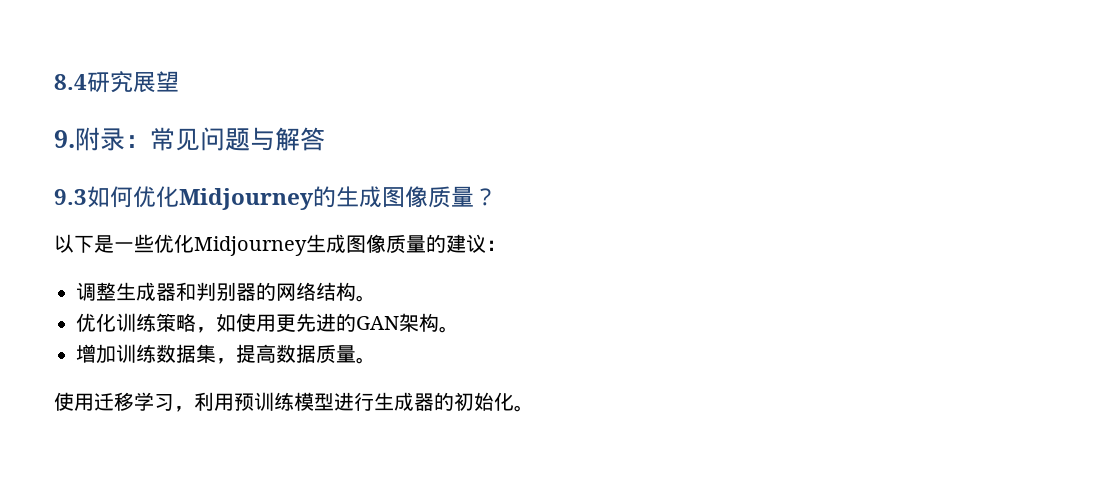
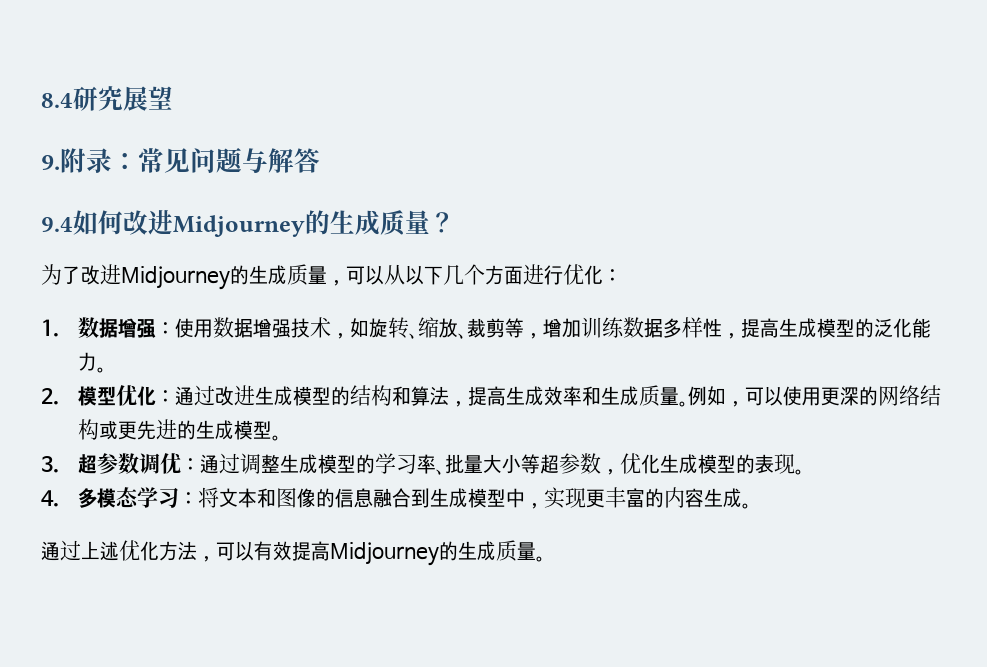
- 9.3如何优化Midjourney的生成图像质量？
+ 9.4如何改进Midjourney的生成质量？
- 以下是一些优化Midjourney生成图像质量的建议：
- 调整生成器和判别器的网络结构。
- 优化训练策略，如使用更先进的GAN架构。
- 增加训练数据集，提高数据质量。
- 使用迁移学习，利用预训练模型进行生成器的初始化。
+ 为了改进Midjourney的生成质量，可以从以下几个方面进行优化：
+ 1.数据增强：使用数据增强技术，如旋转、缩放、裁剪等，增加训练数据多样性，提高生成模型的泛化能力。
+ 2.模型优化：通过改进生成模型的结构和算法，提高生成效率和生成质量。例如，可以使用更深的网络结构或更先进的生成模型。
+ 3.超参数调优：通过调整生成模型的学习率、批量大小等超参数，优化生成模型的表现。
+ 4.多模态学习：将文本和图像的信息融合到生成模型中，实现更丰富的内容生成。
+ 通过上述优化方法，可以有效提高Midjourney的生成质量。

